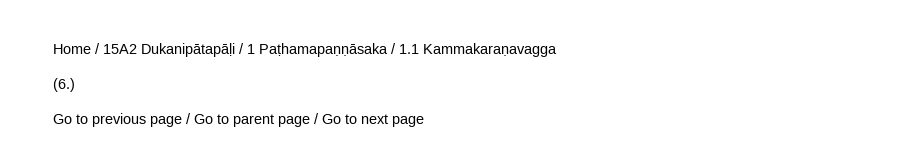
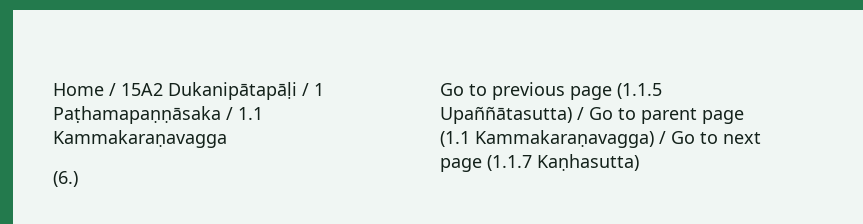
- Go to previous page / Go to parent page / Go to next page
+ Go to previous page (1.1.5 Upaññātasutta) / Go to parent page (1.1 Kammakaraṇavagga) / Go to next page (1.1.7 Kaṇhasutta)

